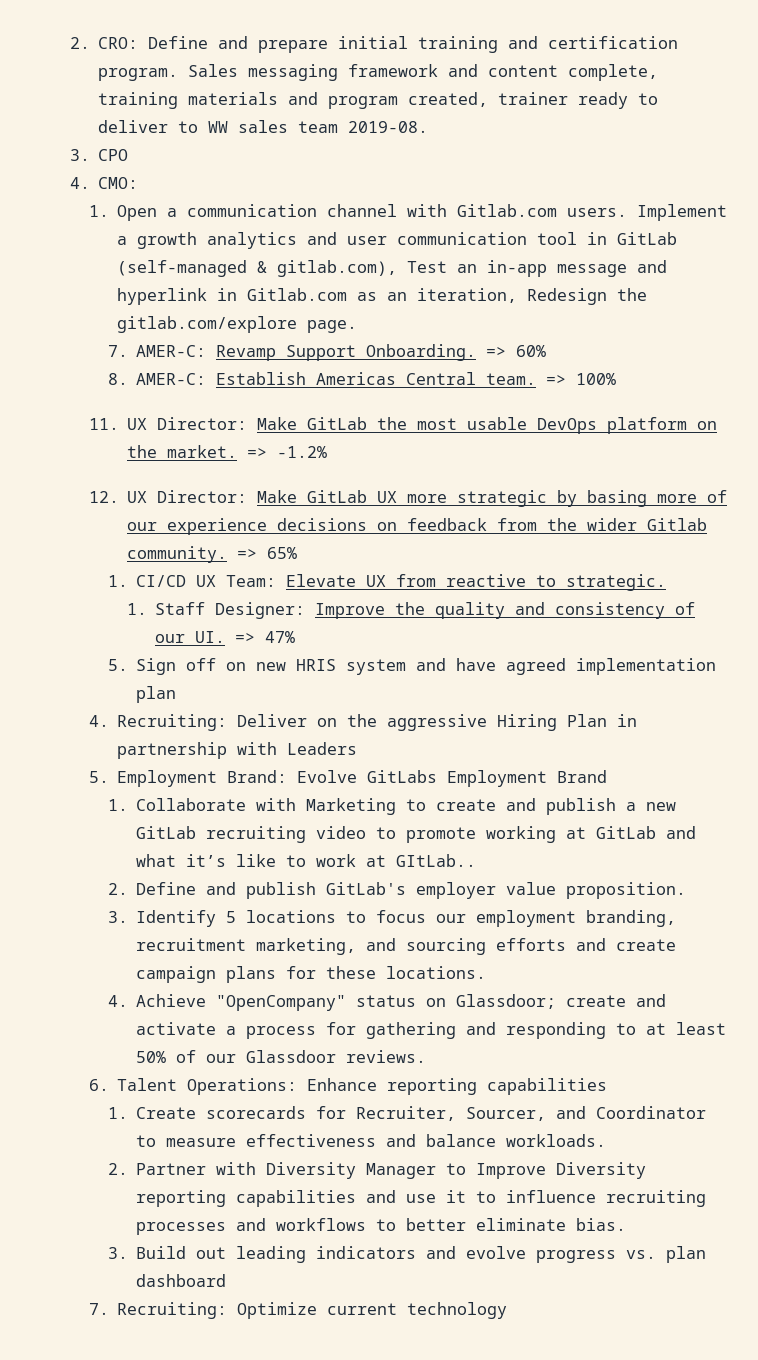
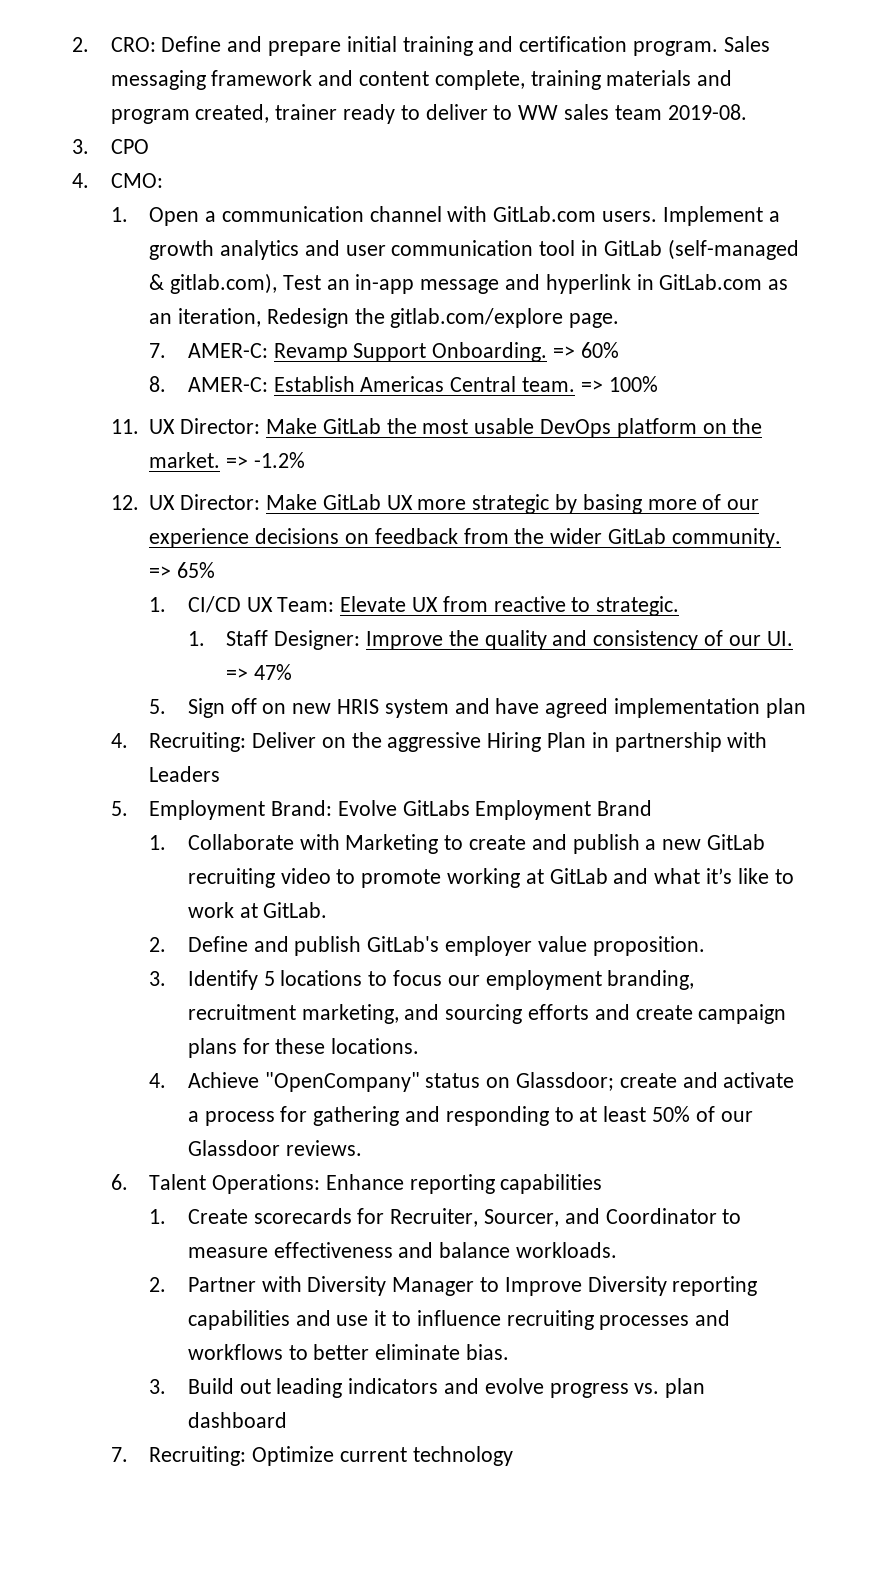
- 1. Open a communication channel with Gitlab.com users.
+ 1. Open a communication channel with GitLab.com users.
- Implement a growth analytics and user communication tool in GitLab (self-managed & gitlab.com), Test an in-app message and hyperlink in Gitlab.com as an iteration, Redesign the gitlab.com/explore page.
+ Implement a growth analytics and user communication tool in GitLab (self-managed & gitlab.com), Test an in-app message and hyperlink in GitLab.com as an iteration, Redesign the gitlab.com/explore page.
- 12. UX Director: Make GitLab UX more strategic by basing more of our experience decisions on feedback from the wider Gitlab community.
+ 12. UX Director: Make GitLab UX more strategic by basing more of our experience decisions on feedback from the wider GitLab community.
- 1. Collaborate with Marketing to create and publish a new GitLab recruiting video to promote working at GitLab and what it’s like to work at GItLab..
+ 1. Collaborate with Marketing to create and publish a new GitLab recruiting video to promote working at GitLab and what it’s like to work at GitLab.

